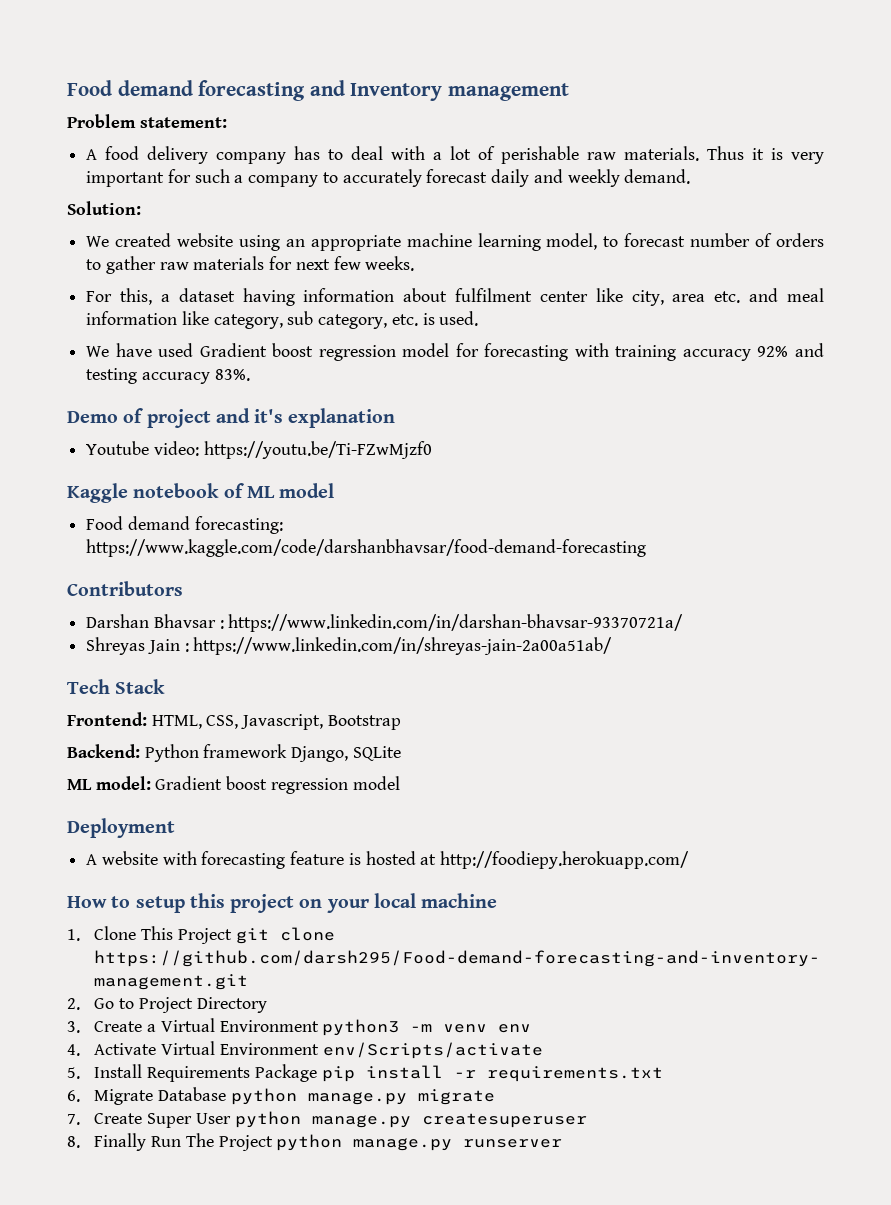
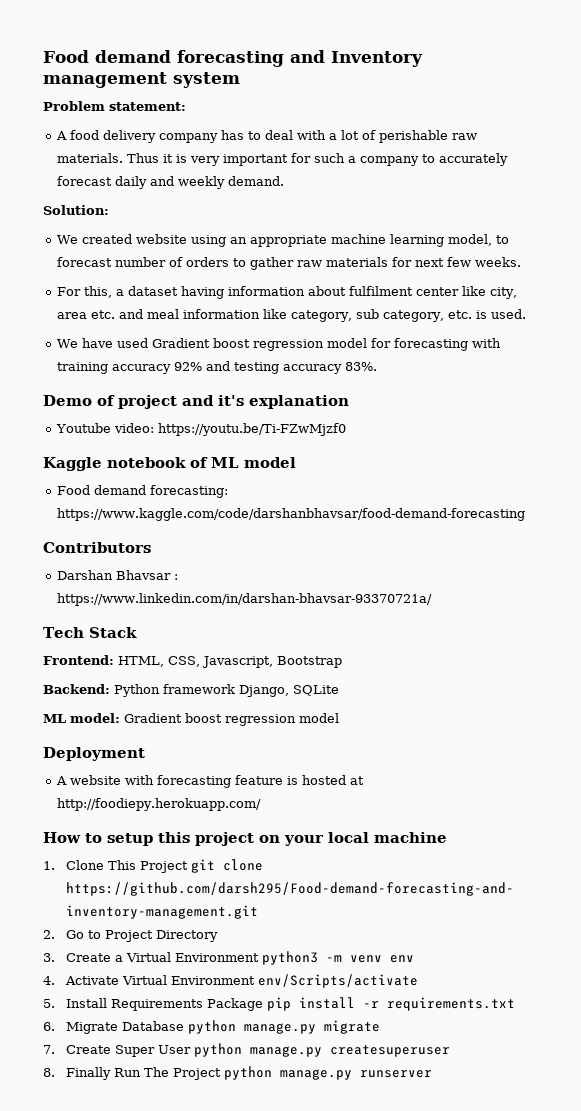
- Food demand forecasting and Inventory management
+ Food demand forecasting and Inventory management system
- Shreyas Jain : https://www.linkedin.com/in/shreyas-jain-2a00a51ab/

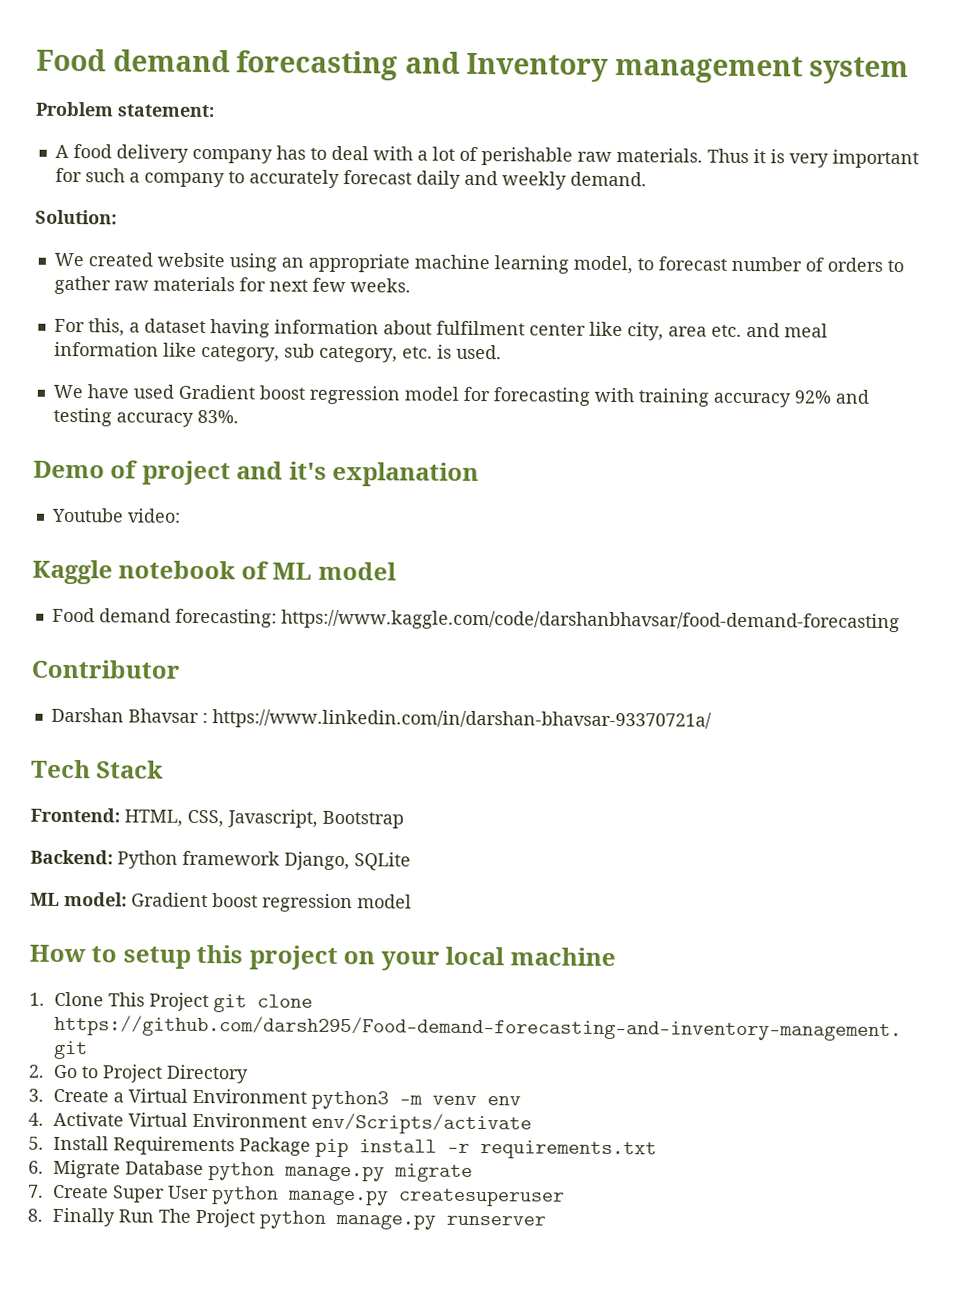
- Youtube video: https://youtu.be/Ti-FZwMjzf0
+ Youtube video:
- Contributors
+ Contributor
- Deployment
- A website with forecasting feature is hosted at http://foodiepy.herokuapp.com/

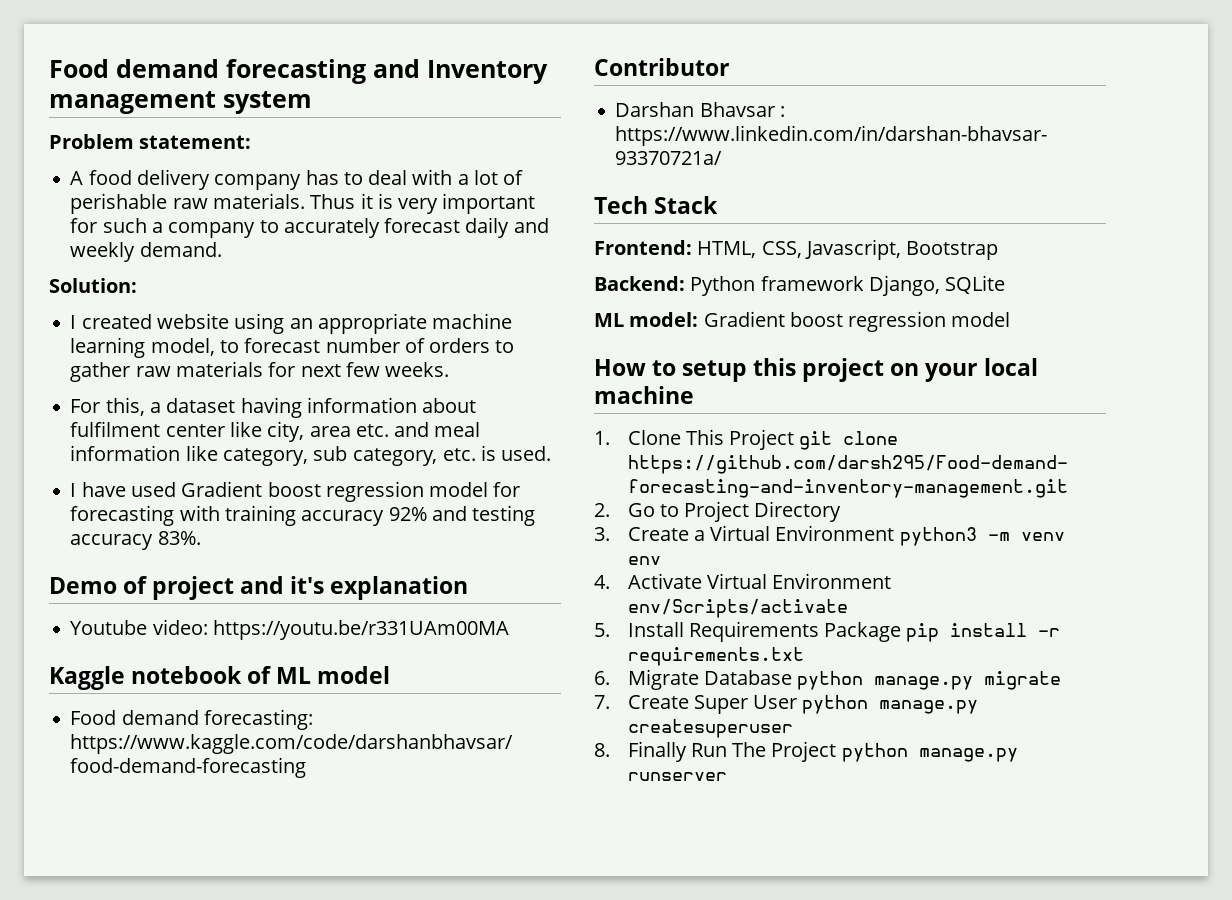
- We created website using an appropriate machine learning model, to forecast number of orders to gather raw materials for next few weeks.
+ I created website using an appropriate machine learning model, to forecast number of orders to gather raw materials for next few weeks.
- We have used Gradient boost regression model for forecasting with training accuracy 92% and testing accuracy 83%.
+ I have used Gradient boost regression model for forecasting with training accuracy 92% and testing accuracy 83%.
- Youtube video:
+ Youtube video: https://youtu.be/r331UAm00MA

